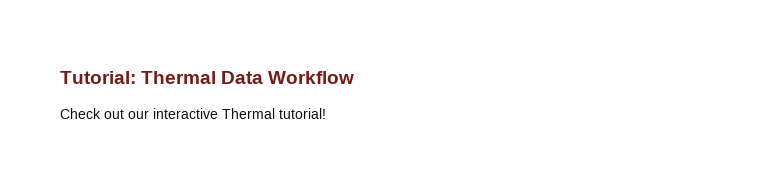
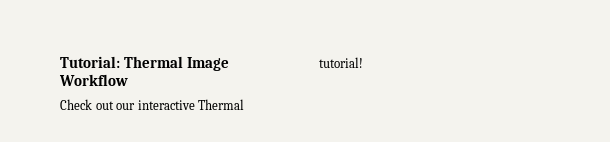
- Tutorial: Thermal Data Workflow
+ Tutorial: Thermal Image Workflow

